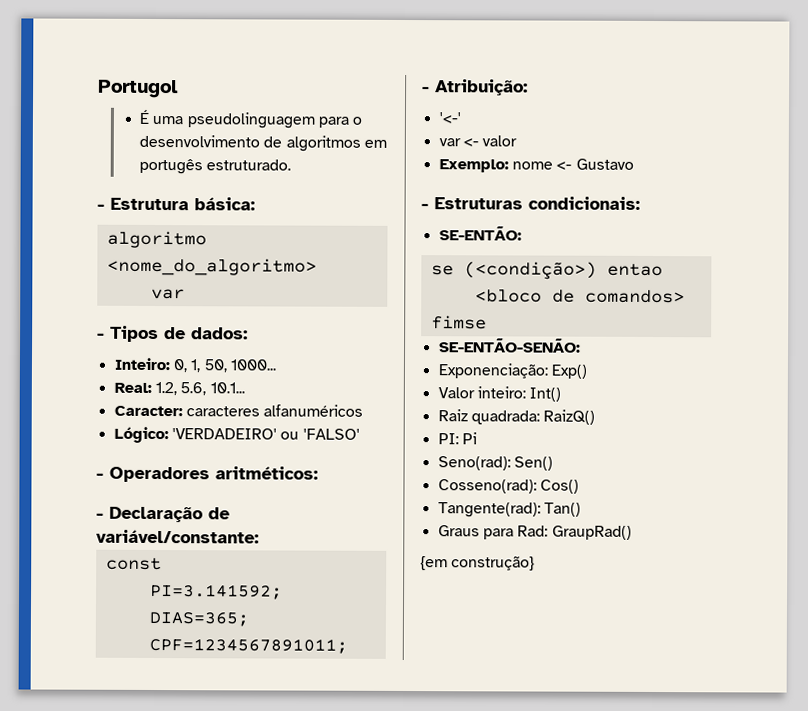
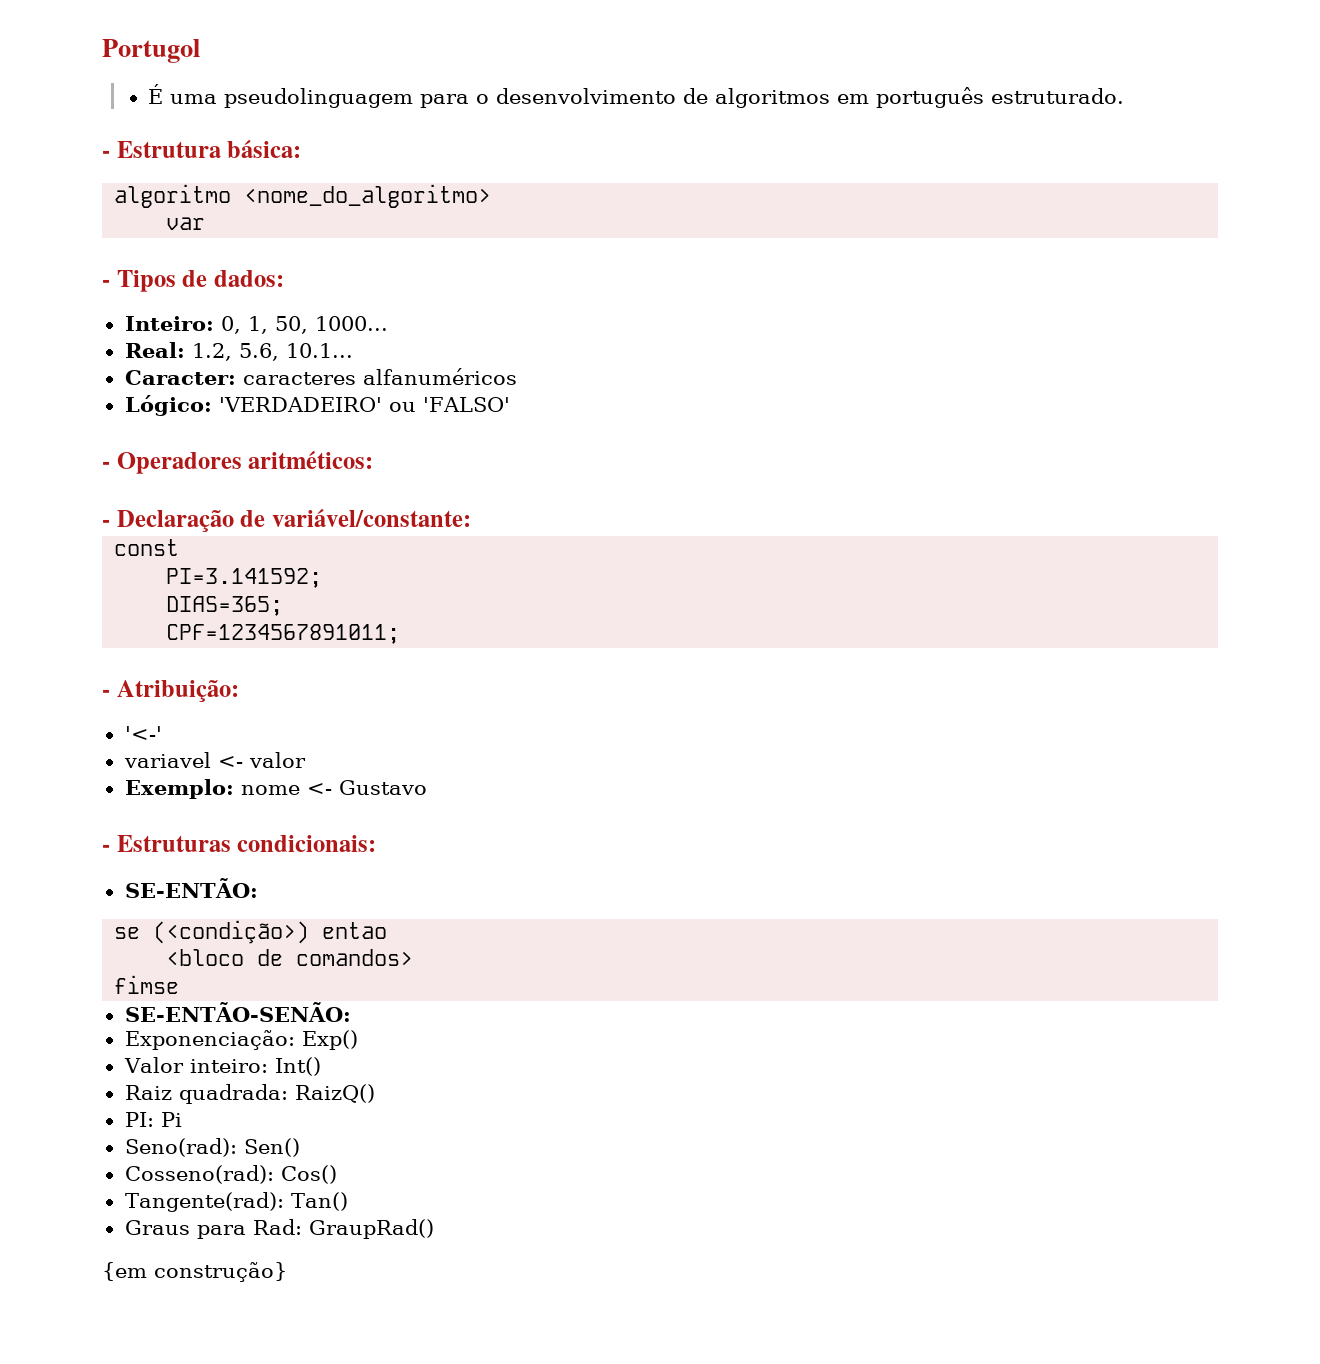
- É uma pseudolinguagem para o desenvolvimento de algoritmos em portugês estruturado.
+ É uma pseudolinguagem para o desenvolvimento de algoritmos em português estruturado.
- var <- valor
+ variavel <- valor

